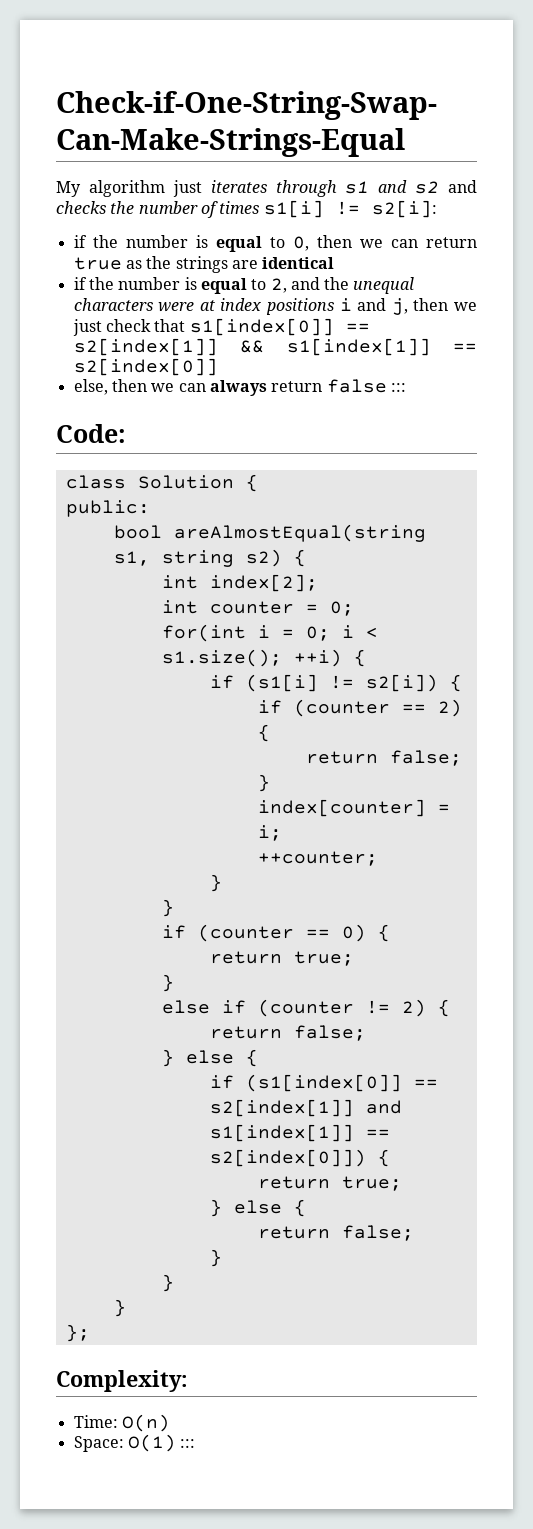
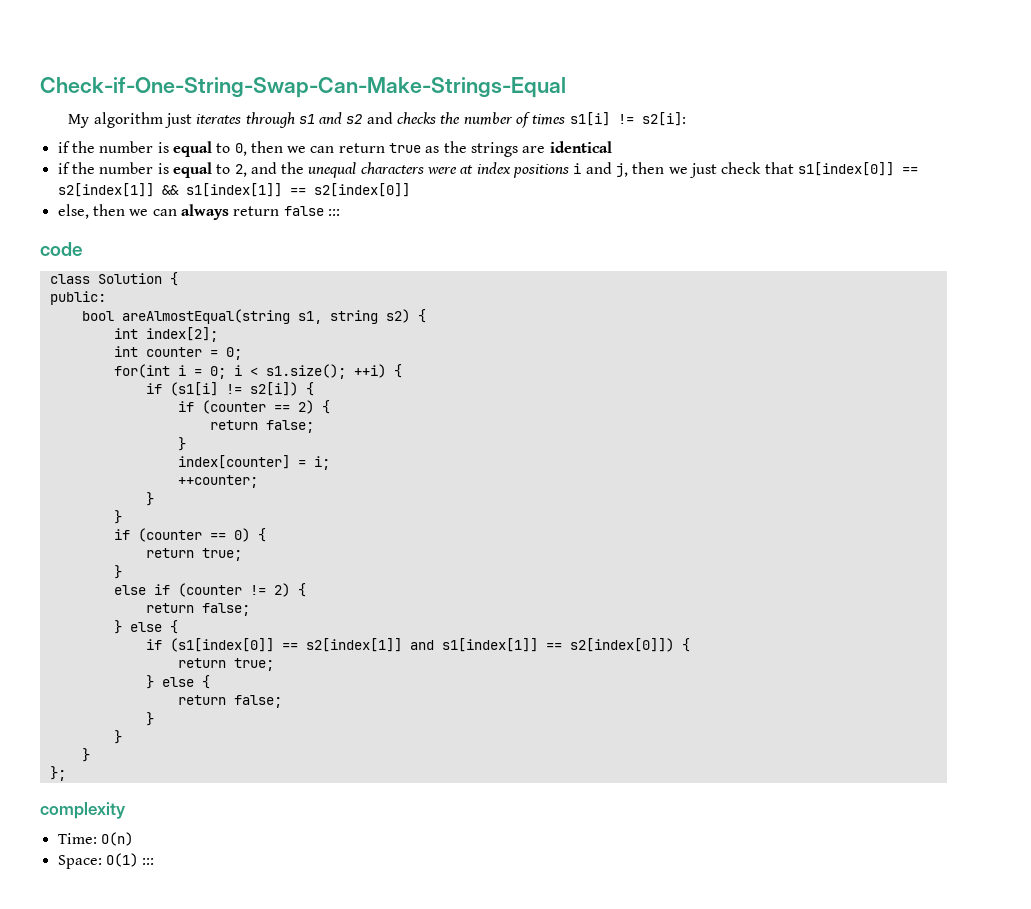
- Code:
+ code
- Complexity:
+ complexity

